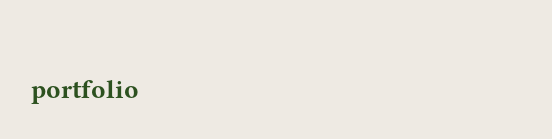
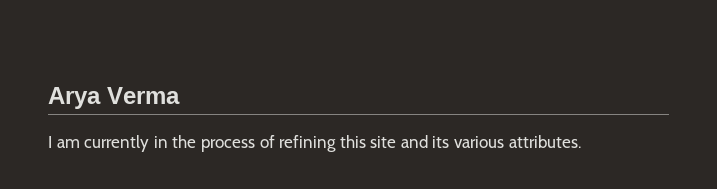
- portfolio
+ Arya Verma
+ I am currently in the process of refining this site and its various attributes.

